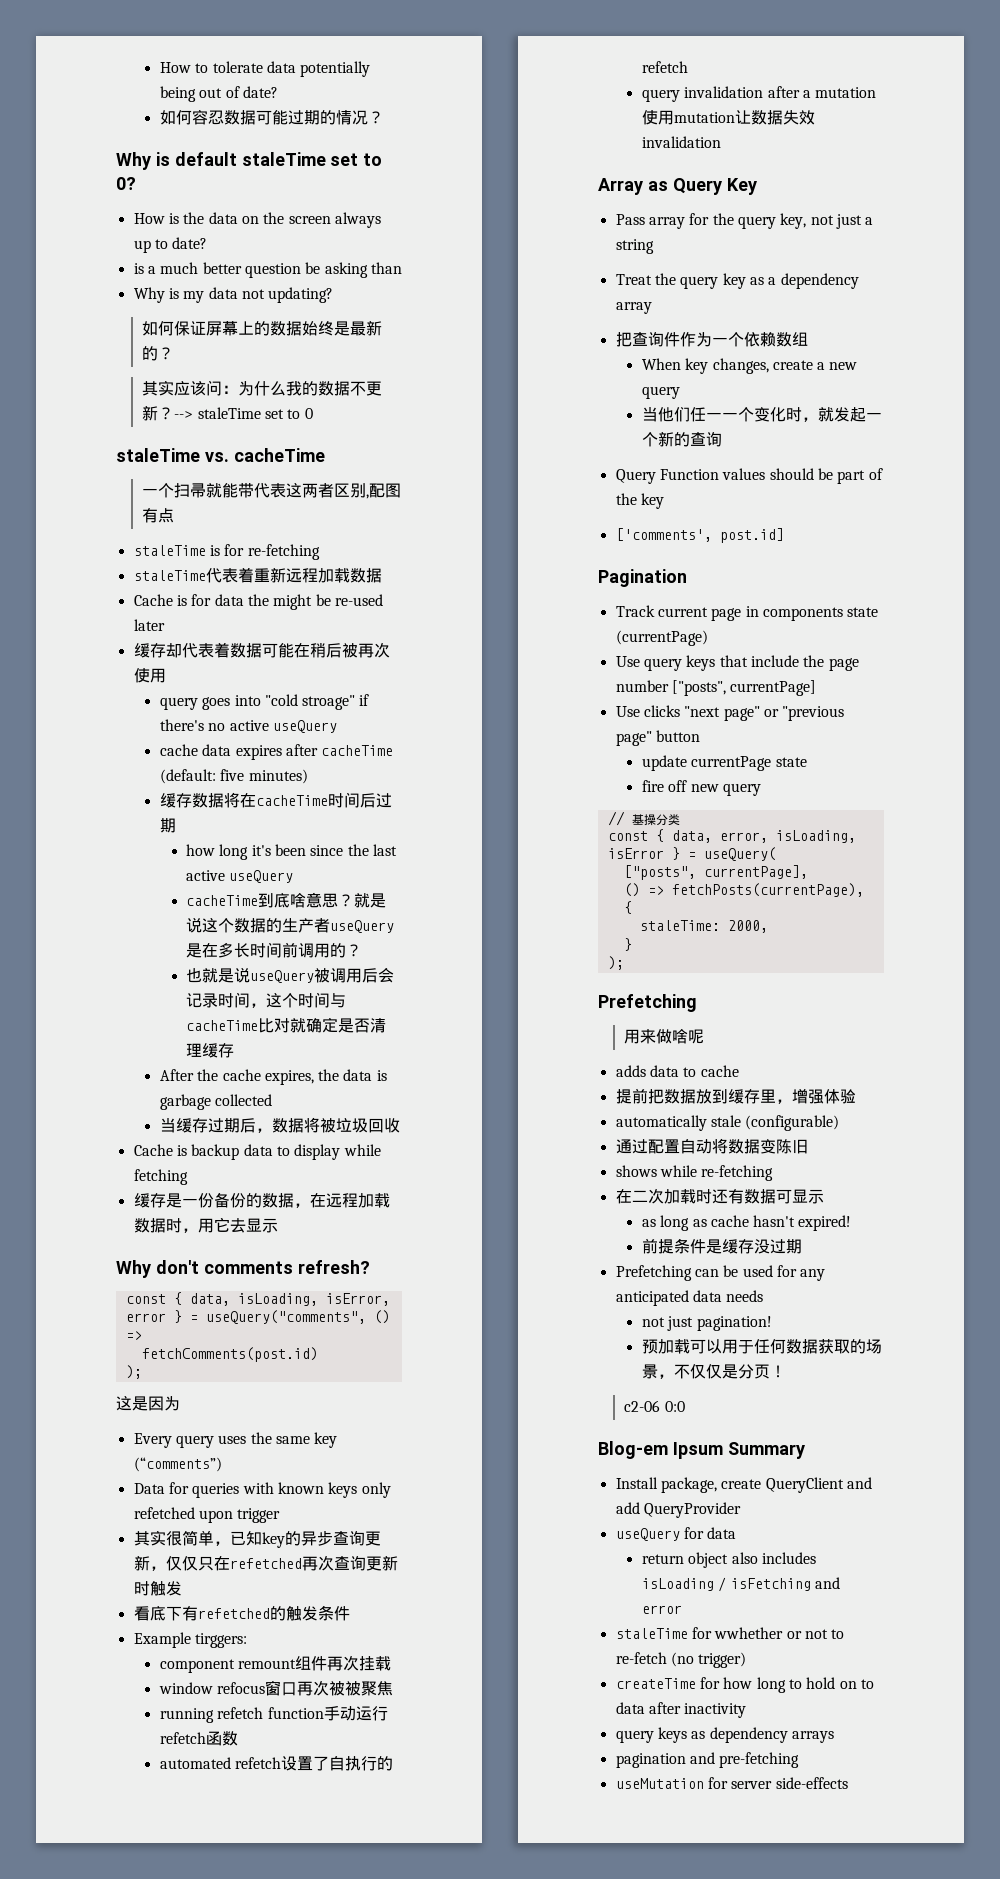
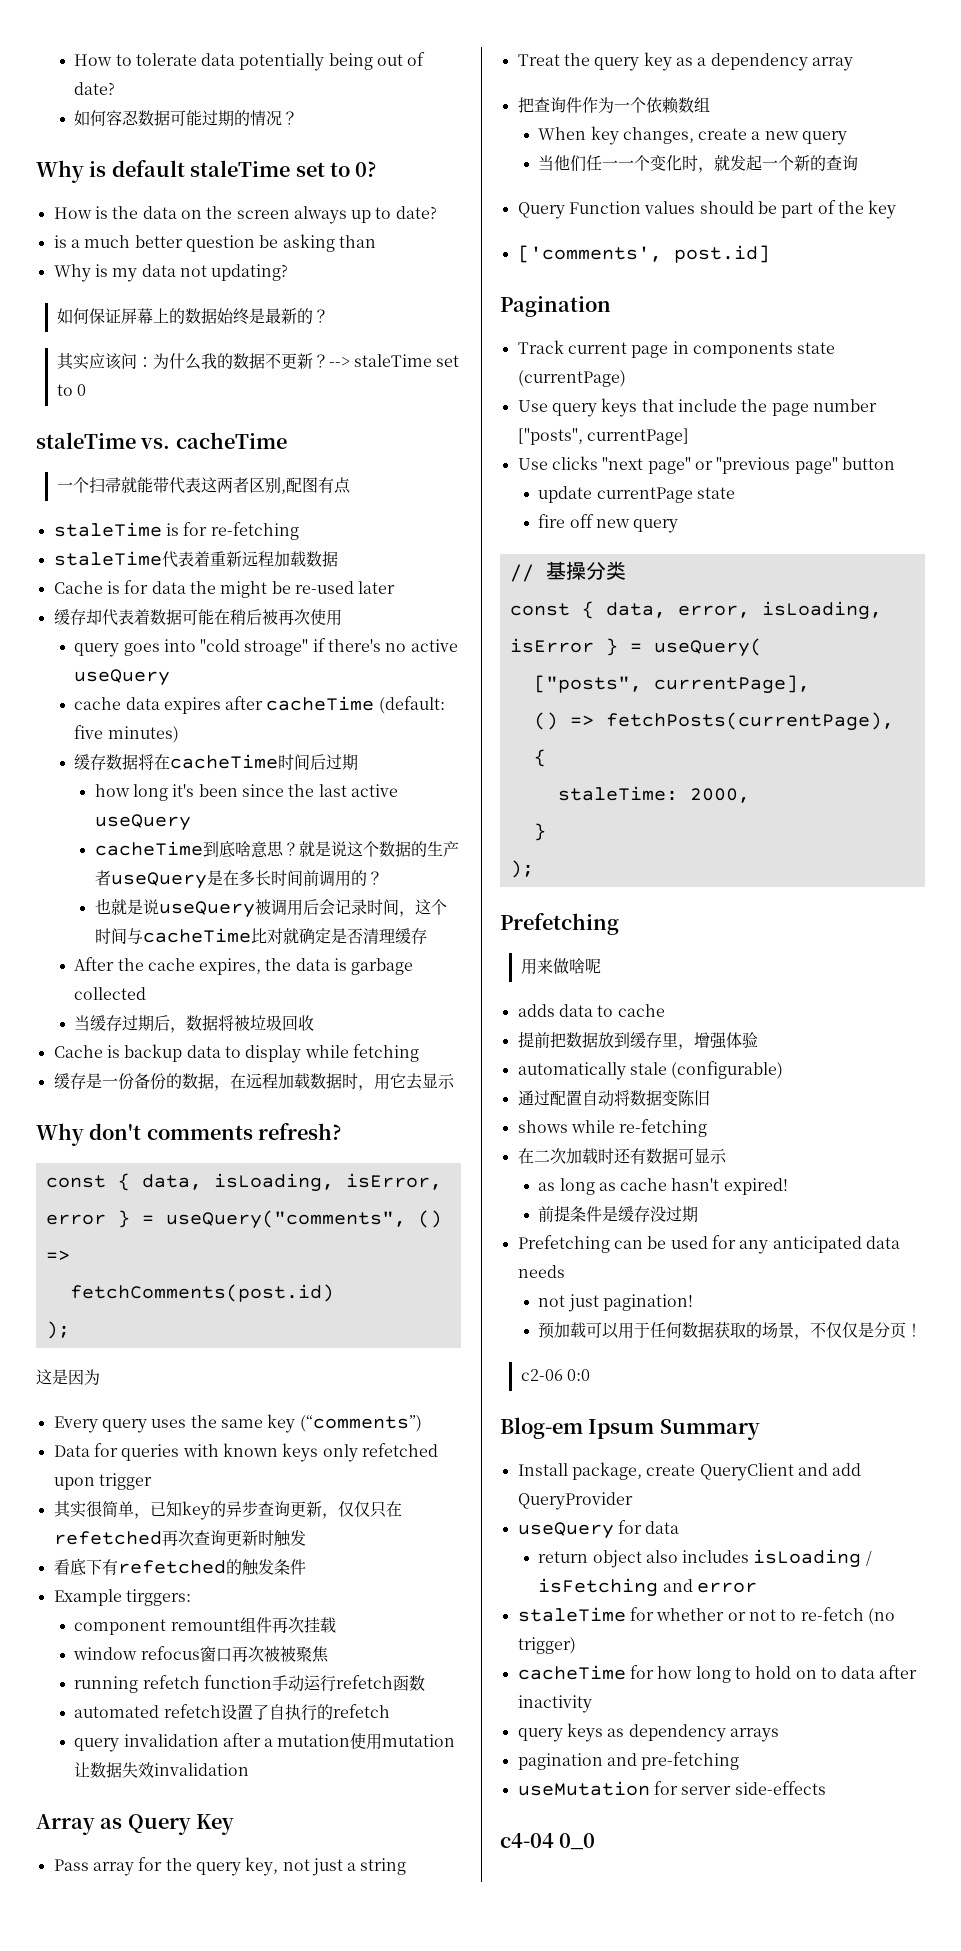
- staleTime for wwhether or not to re-fetch (no trigger)
+ staleTime for whether or not to re-fetch (no trigger)
- createTime for how long to hold on to data after inactivity
+ cacheTime for how long to hold on to data after inactivity
+ c4-04 0_0

